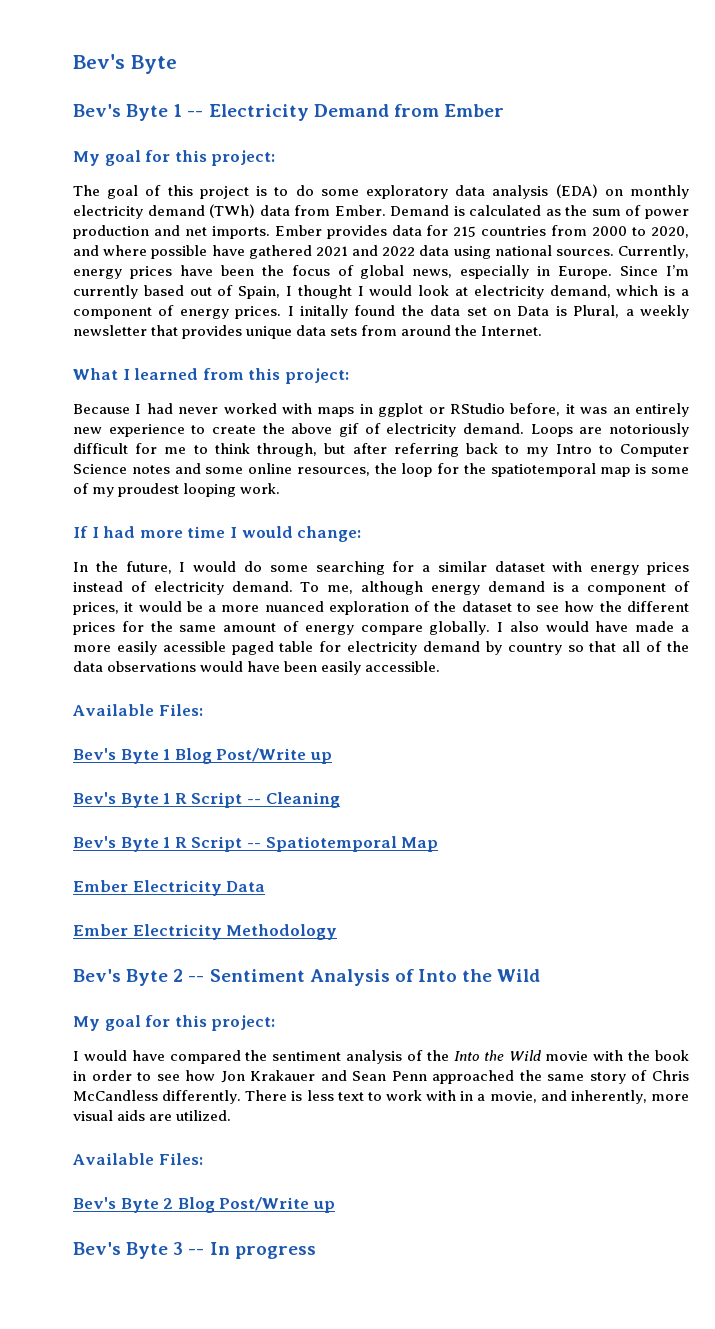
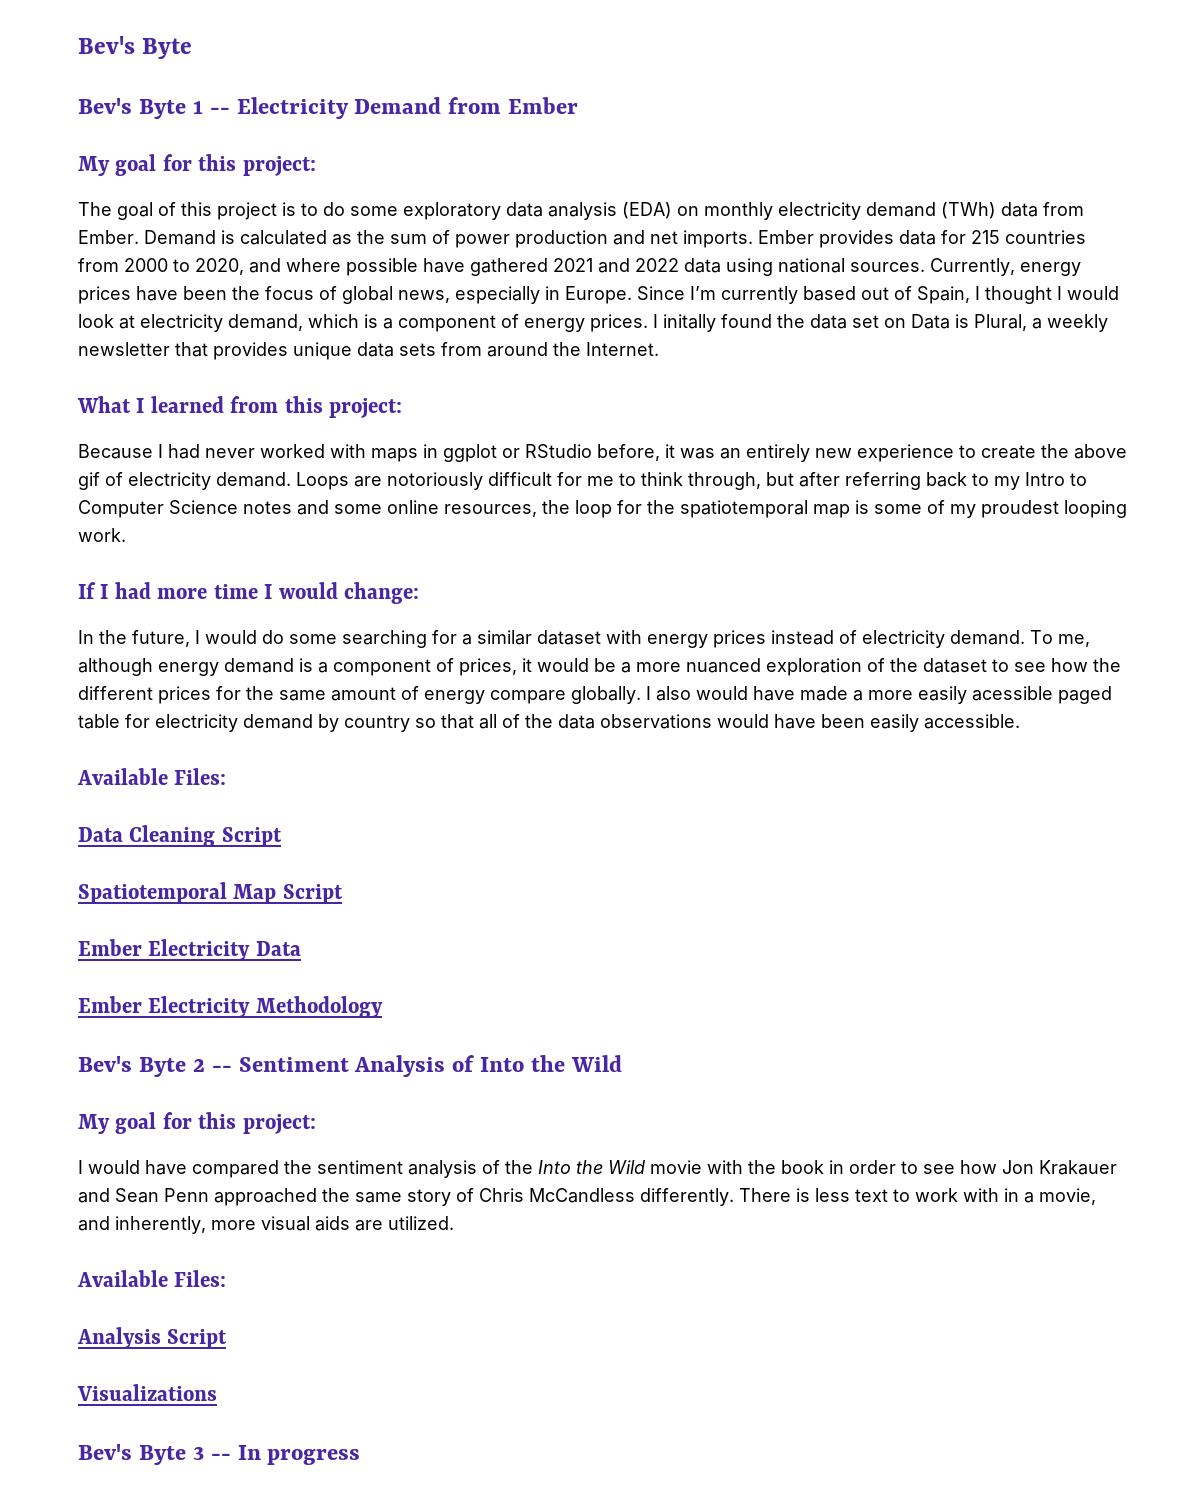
- Bev's Byte 1 Blog Post/Write up
- Bev's Byte 1 R Script -- Cleaning
- Bev's Byte 1 R Script -- Spatiotemporal Map
+ Data Cleaning Script
+ Spatiotemporal Map Script
- Bev's Byte 2 Blog Post/Write up
+ Analysis Script
+ Visualizations

